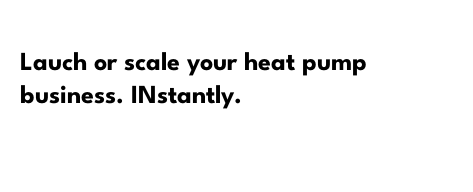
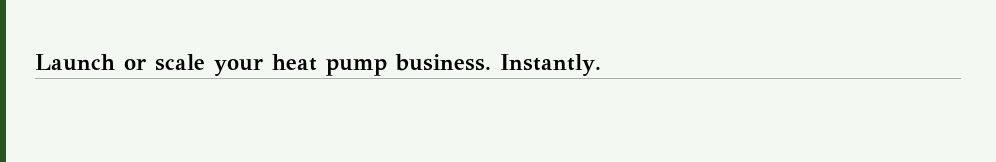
- Lauch or scale your heat pump business.
+ Launch or scale your heat pump business.
- INstantly.
+ Instantly.

